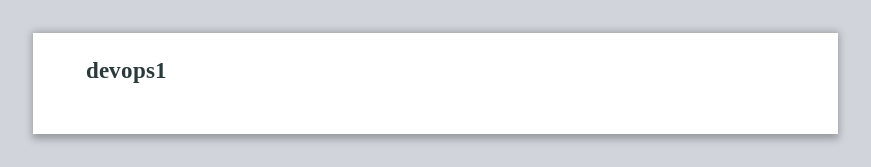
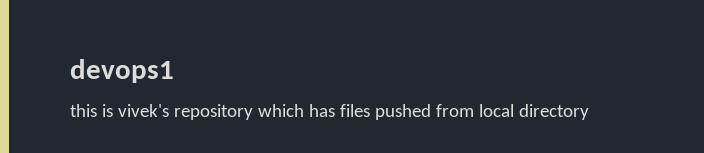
+ this is vivek's repository which has files pushed from local directory

